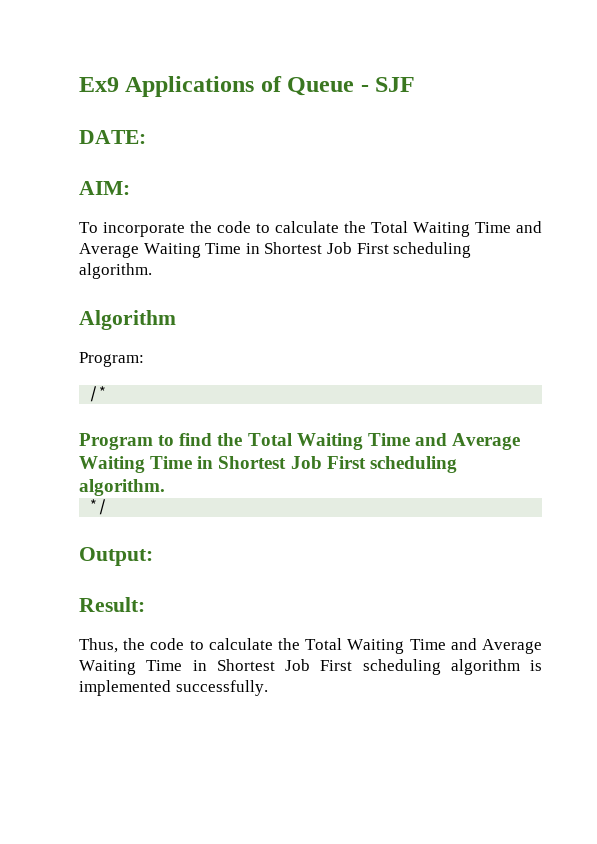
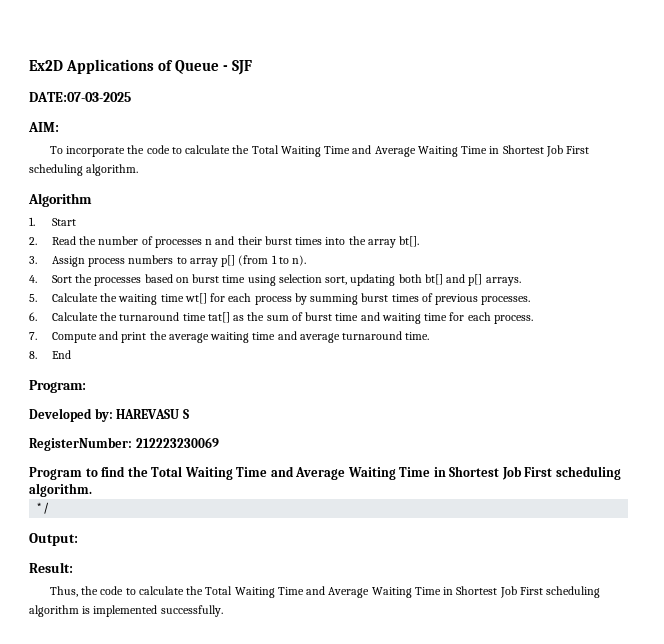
- Ex9 Applications of Queue - SJF
+ Ex2D Applications of Queue - SJF
- DATE:
+ DATE:07-03-2025
+ 1. Start
+ 2. Read the number of processes n and their burst times into the array bt[].
+ 3. Assign process numbers to array p[] (from 1 to n).
+ 4. Sort the processes based on burst time using selection sort, updating both bt[] and p[] arrays.
+ 5. Calculate the waiting time wt[] for each process by summing burst times of previous processes.
+ 6. Calculate the turnaround time tat[] as the sum of burst time and waiting time for each process.
+ 7. Compute and print the average waiting time and average turnaround time.
+ 8. End
  Program:
- /*
+ Developed by: HAREVASU S
+ RegisterNumber: 212223230069

